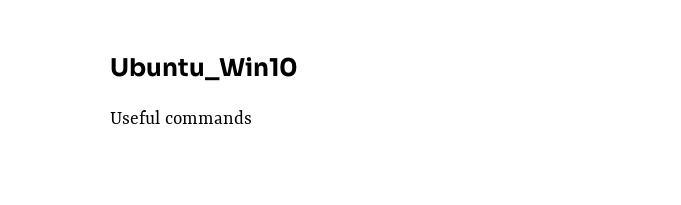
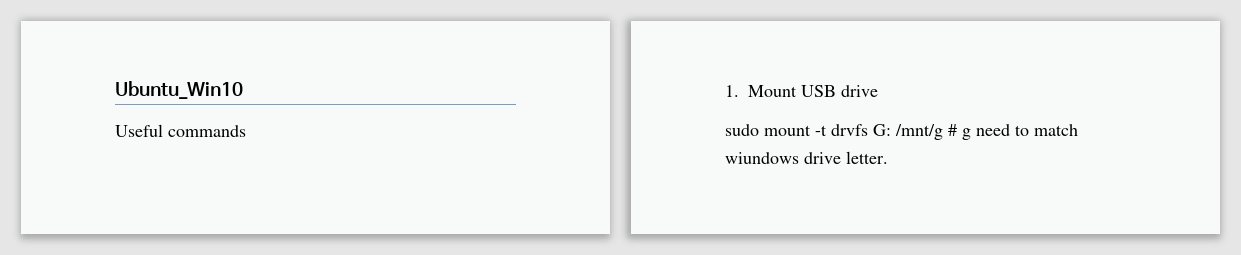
+ 1. Mount USB drive
+ sudo mount -t drvfs G: /mnt/g # g need to match wiundows drive letter.

